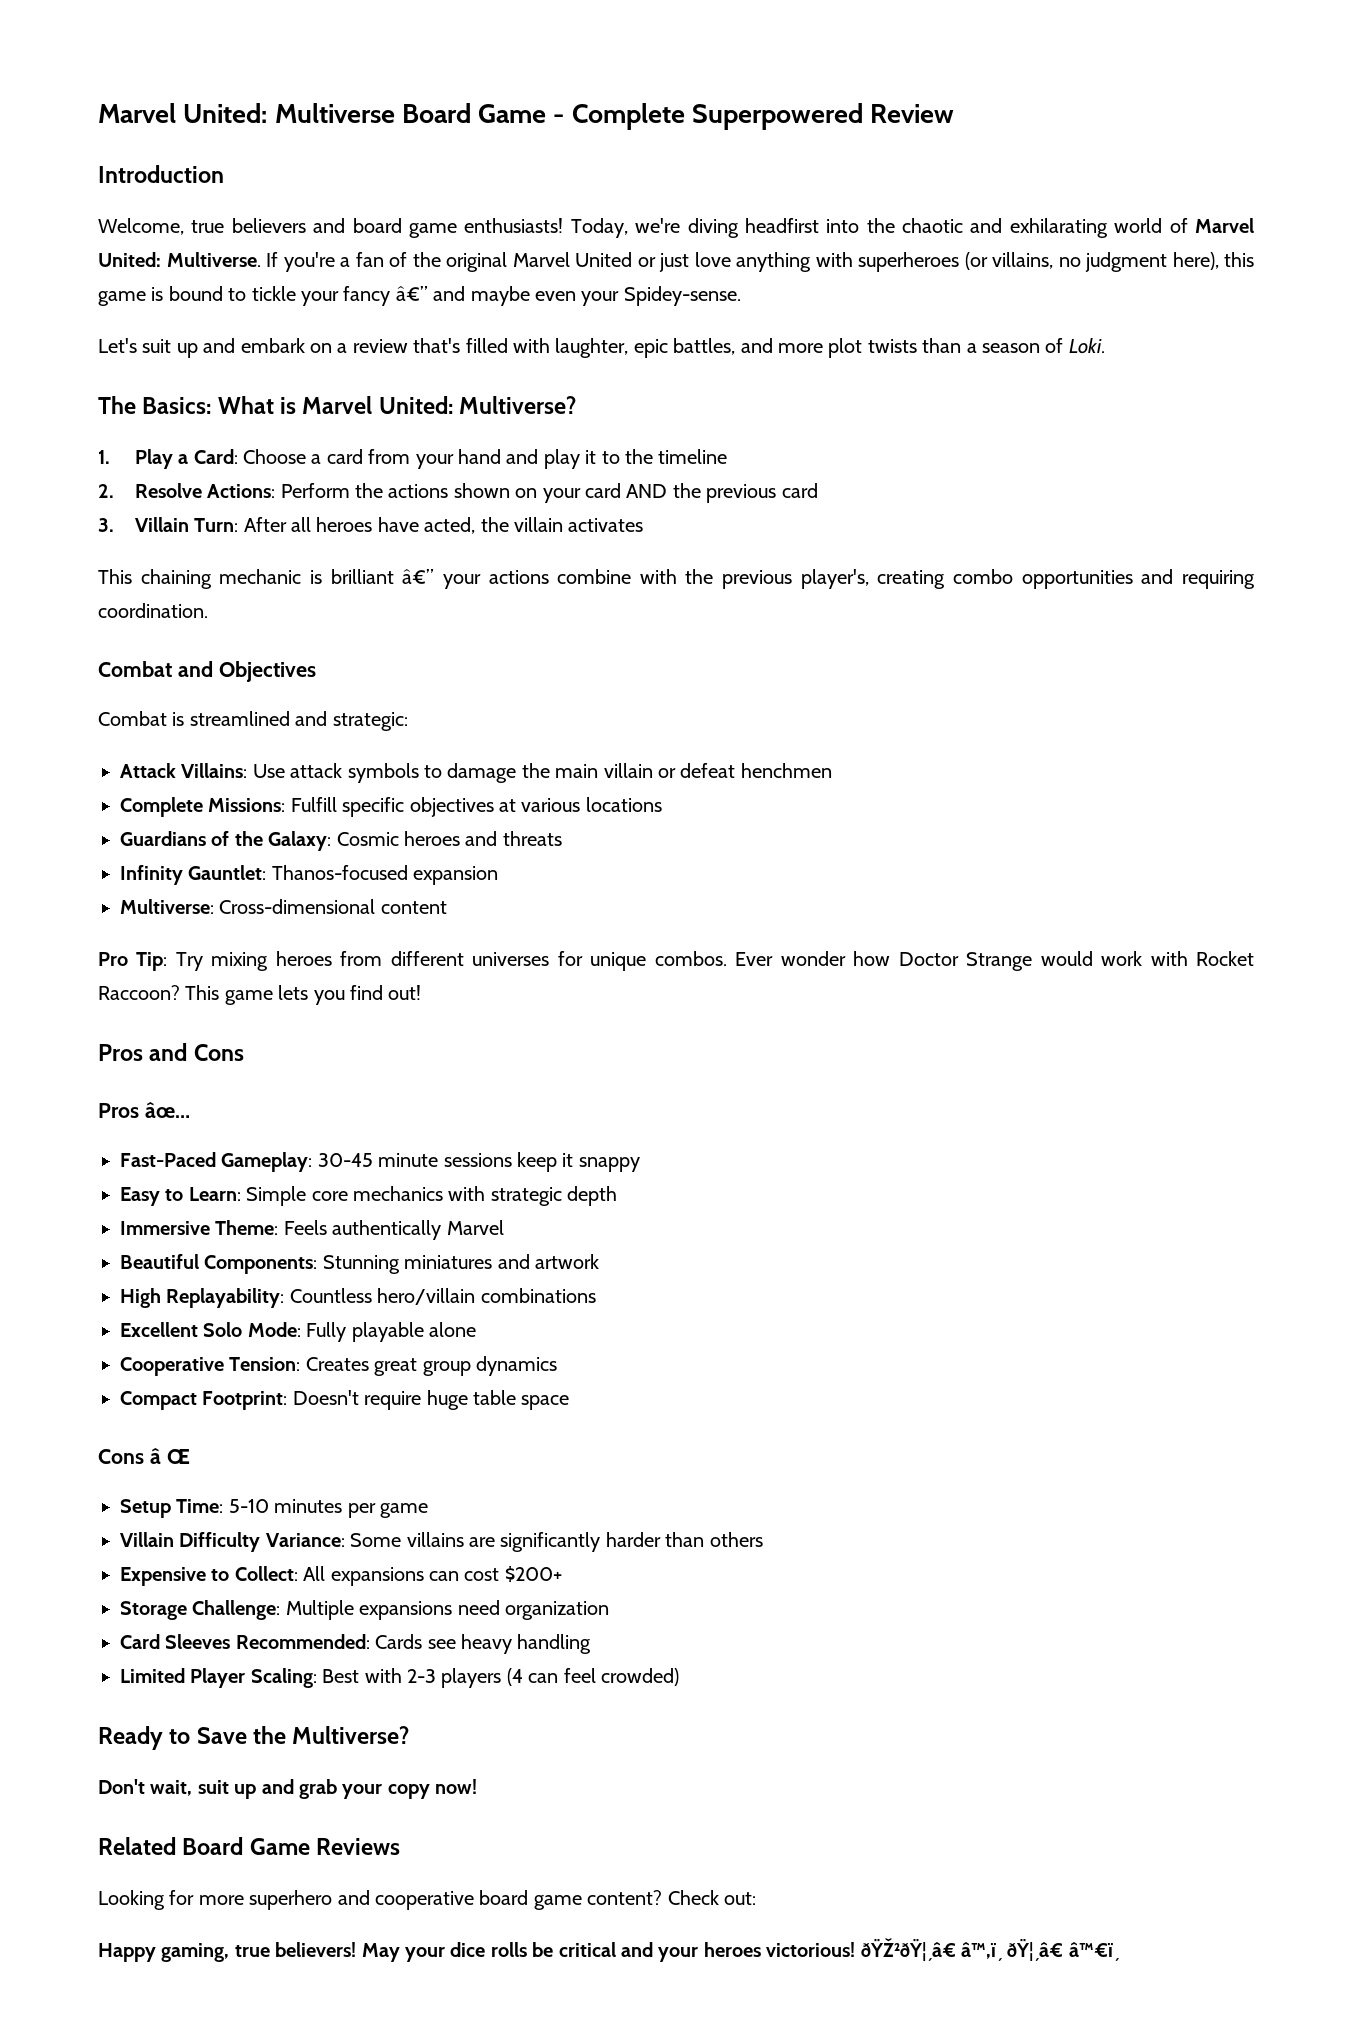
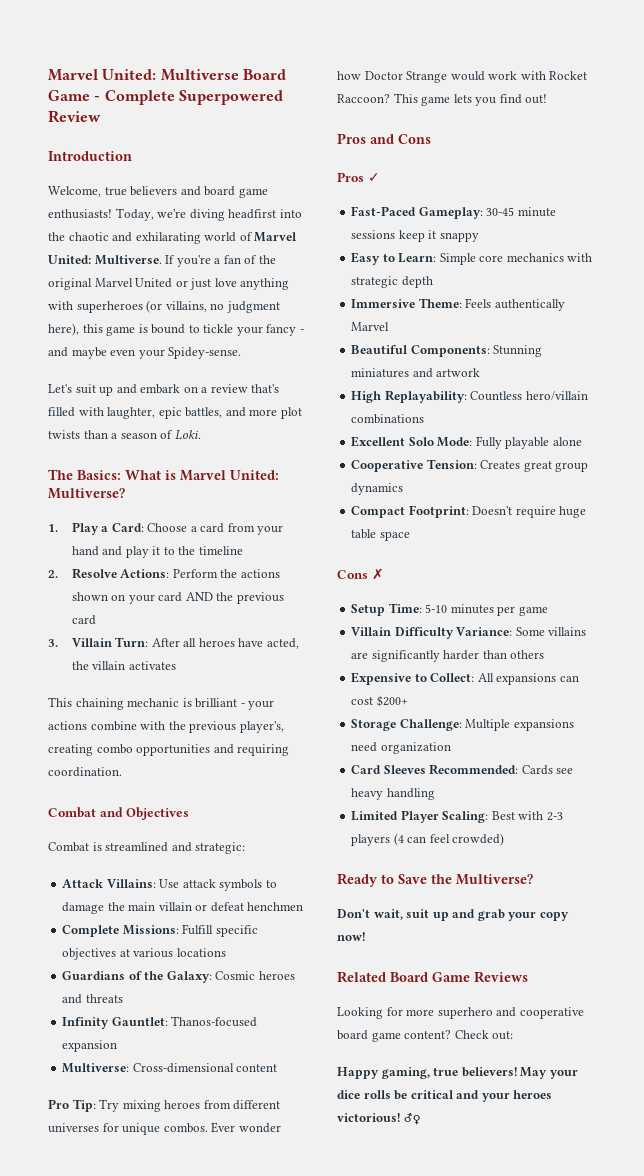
- If you're a fan of the original Marvel United or just love anything with superheroes (or villains, no judgment here), this game is bound to tickle your fancy â€” and maybe even your Spidey-sense.
+ If you're a fan of the original Marvel United or just love anything with superheroes (or villains, no judgment here), this game is bound to tickle your fancy - and maybe even your Spidey-sense.
- This chaining mechanic is brilliant â€” your actions combine with the previous player's, creating combo opportunities and requiring coordination.
+ This chaining mechanic is brilliant - your actions combine with the previous player's, creating combo opportunities and requiring coordination.
- Pros âœ…
+ Pros ✓
- Cons â Œ
+ Cons ✗
- May your dice rolls be critical and your heroes victorious! ðŸŽ²ðŸ¦¸â€ â™‚ï¸ ðŸ¦¸â€ â™€ï¸
+ May your dice rolls be critical and your heroes victorious! ♂♀

